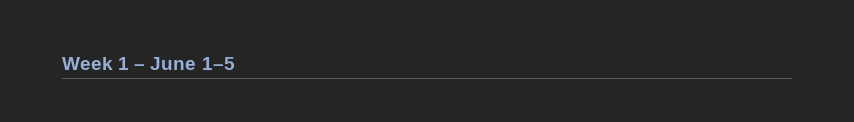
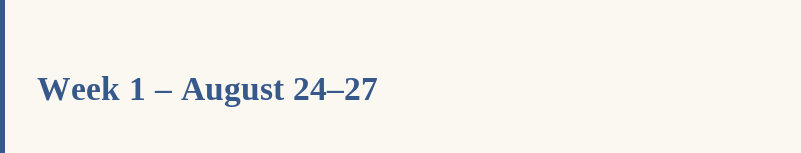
- Week 1 – June 1–5
+ Week 1 – August 24–27

